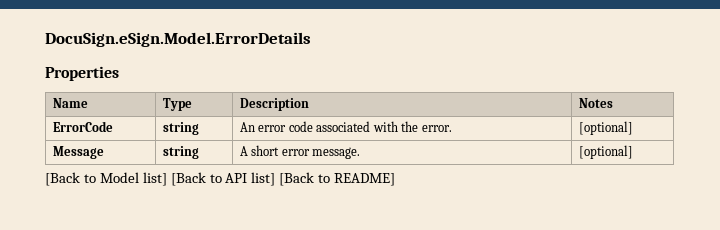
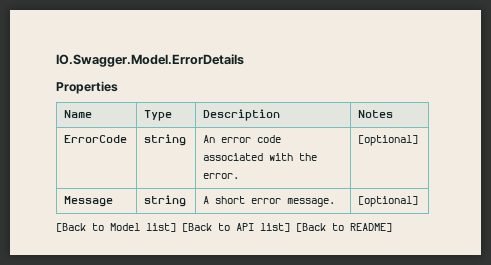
- DocuSign.eSign.Model.ErrorDetails
+ IO.Swagger.Model.ErrorDetails

